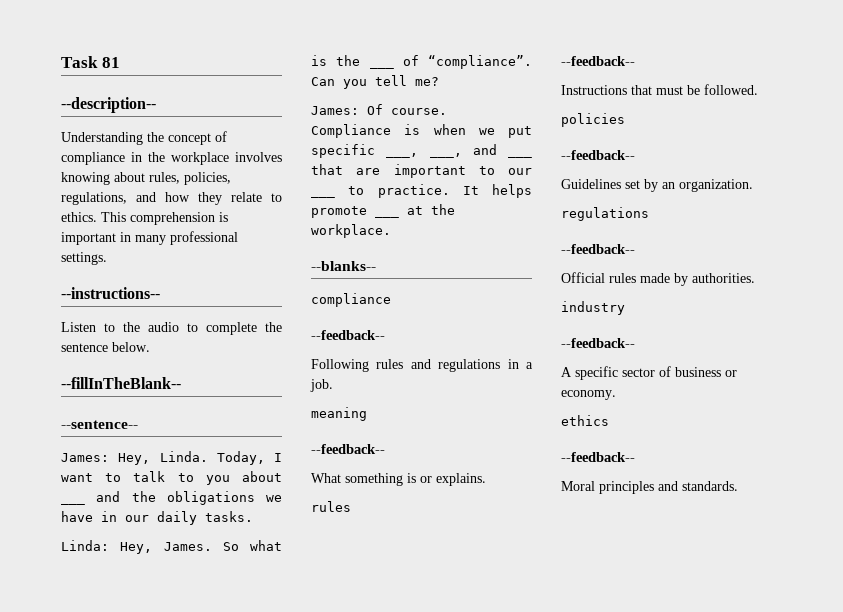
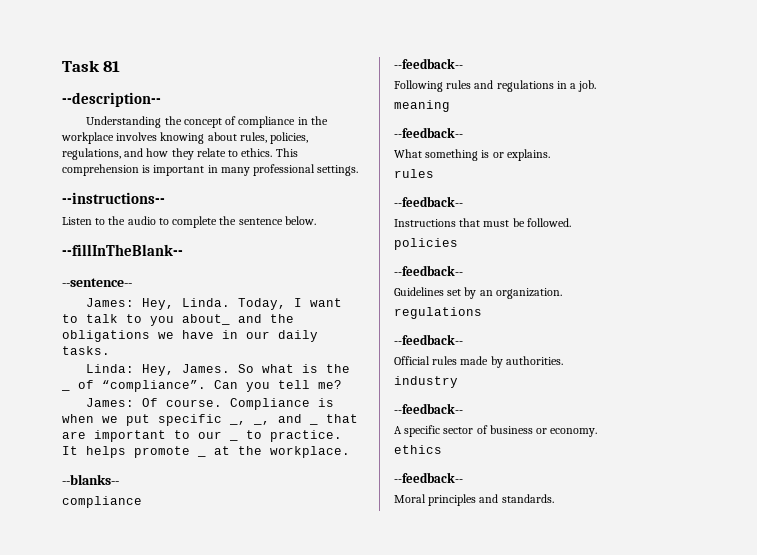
- Today, I want to talk to you about ___ and the obligations we have in our daily tasks.
+ Today, I want to talk to you about_ and the obligations we have in our daily tasks.
- So what is the ___ of “compliance”.
+ So what is the _ of “compliance”.
- Compliance is when we put specific ___, ___, and ___ that are important to our ___ to practice.
+ Compliance is when we put specific _, _, and _ that are important to our _ to practice.
- It helps promote ___ at the workplace.
+ It helps promote _ at the workplace.

